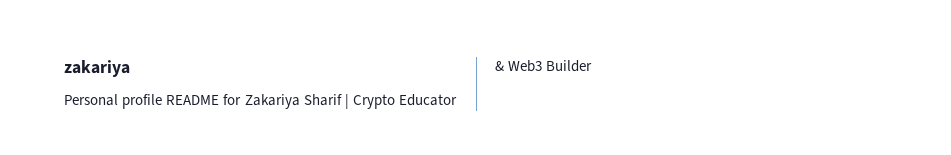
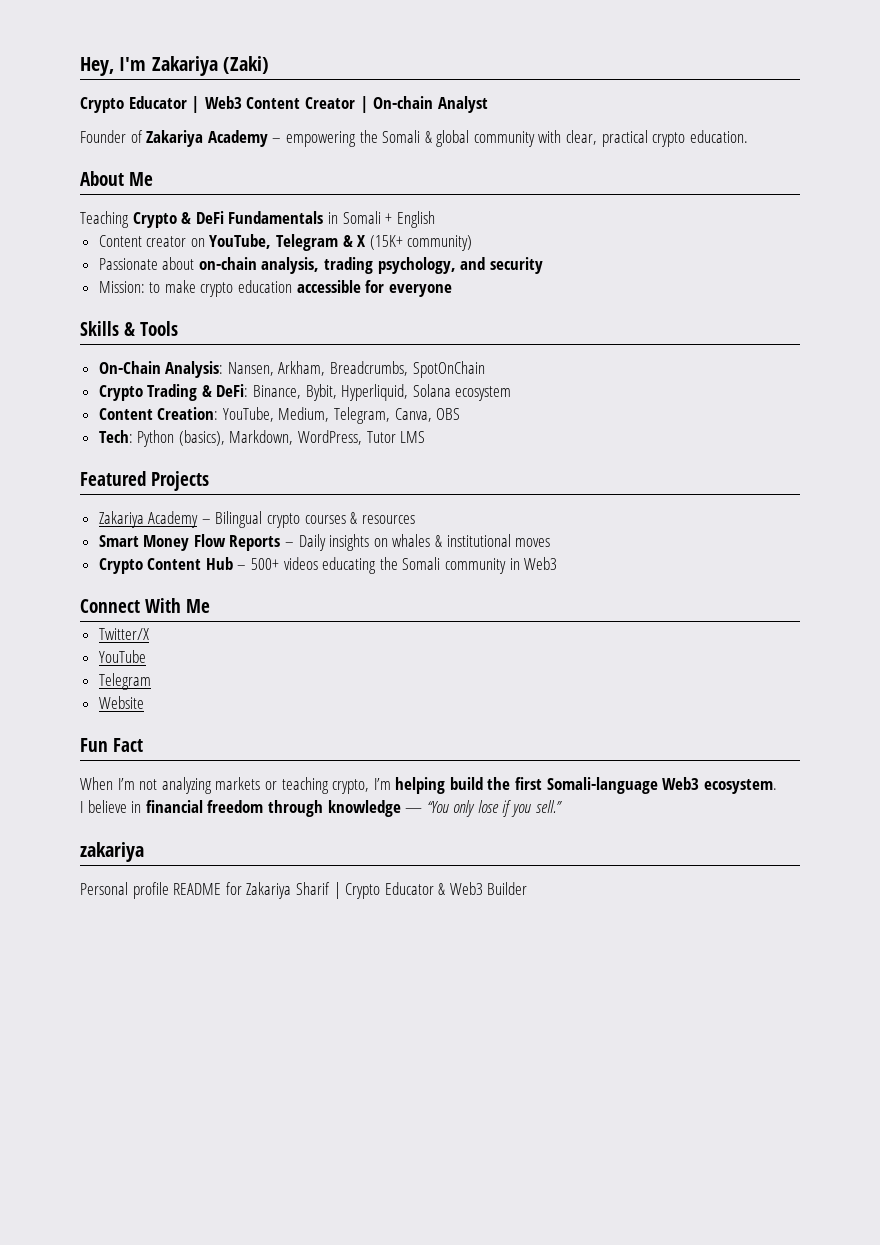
+ Hey, I'm Zakariya (Zaki)
+ Crypto Educator | Web3 Content Creator | On-chain Analyst
+ Founder of Zakariya Academy – empowering the Somali & global community with clear, practical crypto education.
+ About Me
+ Teaching Crypto & DeFi Fundamentals in Somali + English
+ Content creator on YouTube, Telegram & X (15K+ community)
+ Passionate about on-chain analysis, trading psychology, and security
+ Mission: to make crypto education accessible for everyone
+ Skills & Tools
+ On-Chain Analysis: Nansen, Arkham, Breadcrumbs, SpotOnChain
+ Crypto Trading & DeFi: Binance, Bybit, Hyperliquid, Solana ecosystem
+ Content Creation: YouTube, Medium, Telegram, Canva, OBS
+ Tech: Python (basics), Markdown, WordPress, Tutor LMS
+ Featured Projects
+ Zakariya Academy – Bilingual crypto courses & resources
+ Smart Money Flow Reports – Daily insights on whales & institutional moves
+ Crypto Content Hub – 500+ videos educating the Somali community in Web3
+ Connect With Me
+ Twitter/X
+ YouTube
+ Telegram
+ Website
+ Fun Fact
+ When I’m not analyzing markets or teaching crypto, I’m helping build the first Somali-language Web3 ecosystem.
+ I believe in financial freedom through knowledge — “You only lose if you sell.”

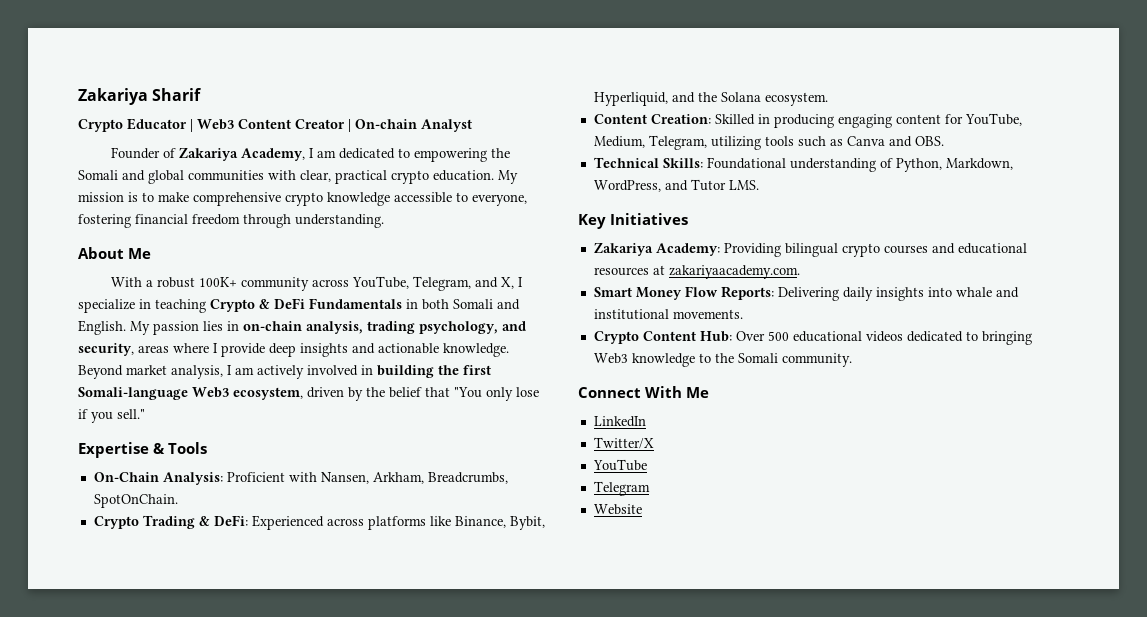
- Hey, I'm Zakariya (Zaki)
+ Zakariya Sharif
- Founder of Zakariya Academy – empowering the Somali & global community with clear, practical crypto education.
+ Founder of Zakariya Academy, I am dedicated to empowering the Somali and global communities with clear, practical crypto education. My mission is to make comprehensive crypto knowledge accessible to everyone, fostering financial freedom through understanding.
  About Me
- Teaching Crypto & DeFi Fundamentals in Somali + English
- Content creator on YouTube, Telegram & X (15K+ community)
- Passionate about on-chain analysis, trading psychology, and security
- Mission: to make crypto education accessible for everyone
- Skills & Tools
+ With a robust 100K+ community across YouTube, Telegram, and X, I specialize in teaching Crypto & DeFi Fundamentals in both Somali and English. My passion lies in on-chain analysis, trading psychology, and security, areas where I provide deep insights and actionable knowledge. Beyond market analysis, I am actively involved in building the first Somali-language Web3 ecosystem, driven by the belief that "You only lose if you sell."
+ Expertise & Tools
- On-Chain Analysis: Nansen, Arkham, Breadcrumbs, SpotOnChain
+ On-Chain Analysis: Proficient with Nansen, Arkham, Breadcrumbs, SpotOnChain.
- Crypto Trading & DeFi: Binance, Bybit, Hyperliquid, Solana ecosystem
- Content Creation: YouTube, Medium, Telegram, Canva, OBS
- Tech: Python (basics), Markdown, WordPress, Tutor LMS
- Featured Projects
- Zakariya Academy – Bilingual crypto courses & resources
+ Crypto Trading & DeFi: Experienced across platforms like Binance, Bybit, Hyperliquid, and the Solana ecosystem.
+ Content Creation: Skilled in producing engaging content for YouTube, Medium, Telegram, utilizing tools such as Canva and OBS.
+ Technical Skills: Foundational understanding of Python, Markdown, WordPress, and Tutor LMS.
+ Key Initiatives
+ Zakariya Academy: Providing bilingual crypto courses and educational resources at zakariyaacademy.com.
- Smart Money Flow Reports – Daily insights on whales & institutional moves
- Crypto Content Hub – 500+ videos educating the Somali community in Web3
+ Smart Money Flow Reports: Delivering daily insights into whale and institutional movements.
+ Crypto Content Hub: Over 500 educational videos dedicated to bringing Web3 knowledge to the Somali community.
+ LinkedIn
- Fun Fact
- When I’m not analyzing markets or teaching crypto, I’m helping build the first Somali-language Web3 ecosystem.
- I believe in financial freedom through knowledge — “You only lose if you sell.”
- zakariya
- Personal profile README for Zakariya Sharif | Crypto Educator & Web3 Builder

